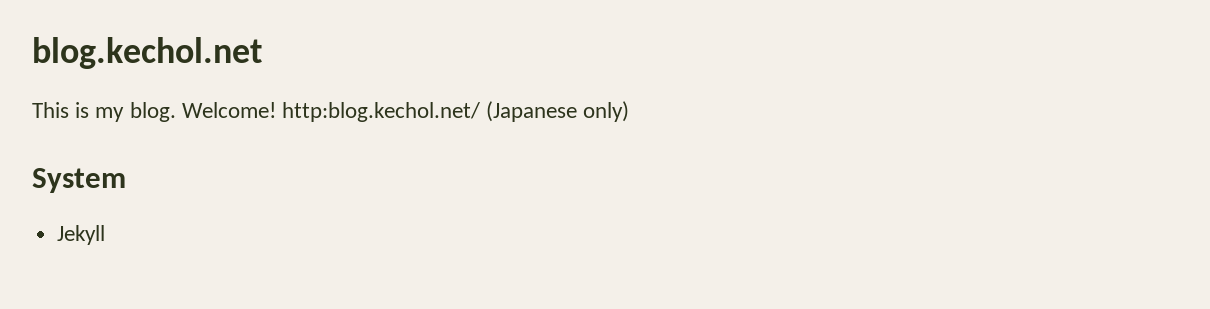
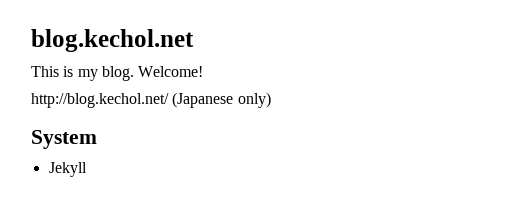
- Welcome! http:blog.kechol.net/ (Japanese only)
+ Welcome!
+ http://blog.kechol.net/ (Japanese only)

